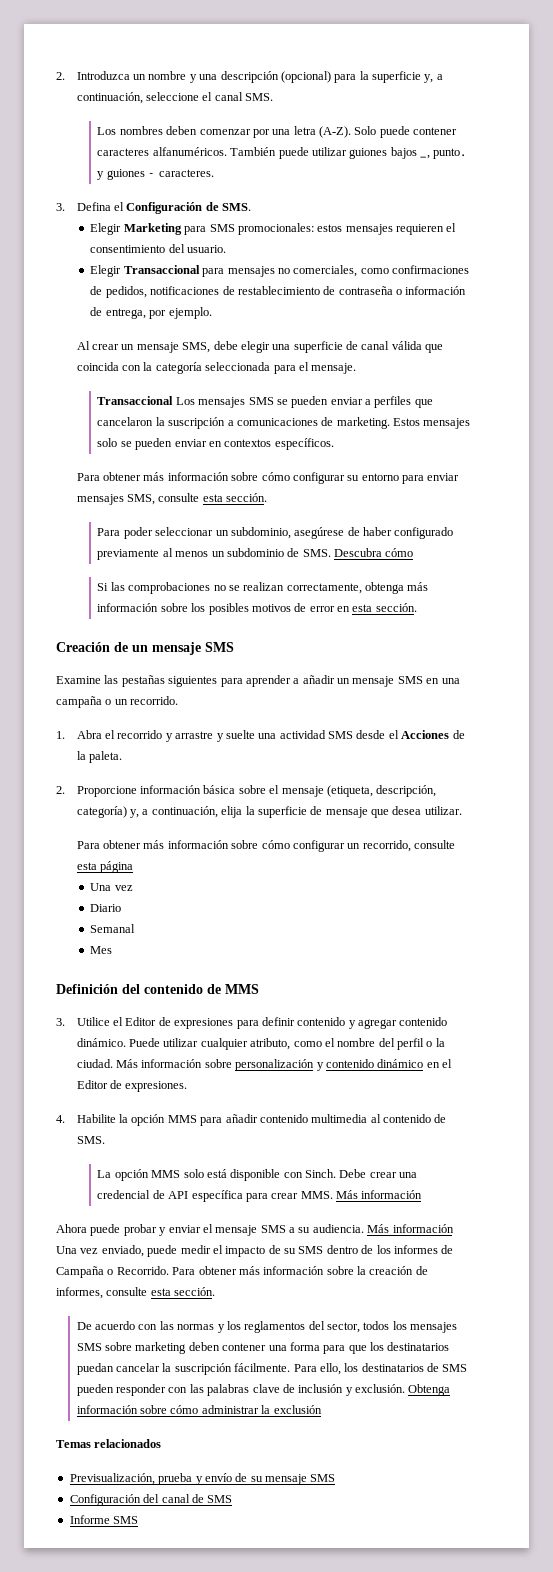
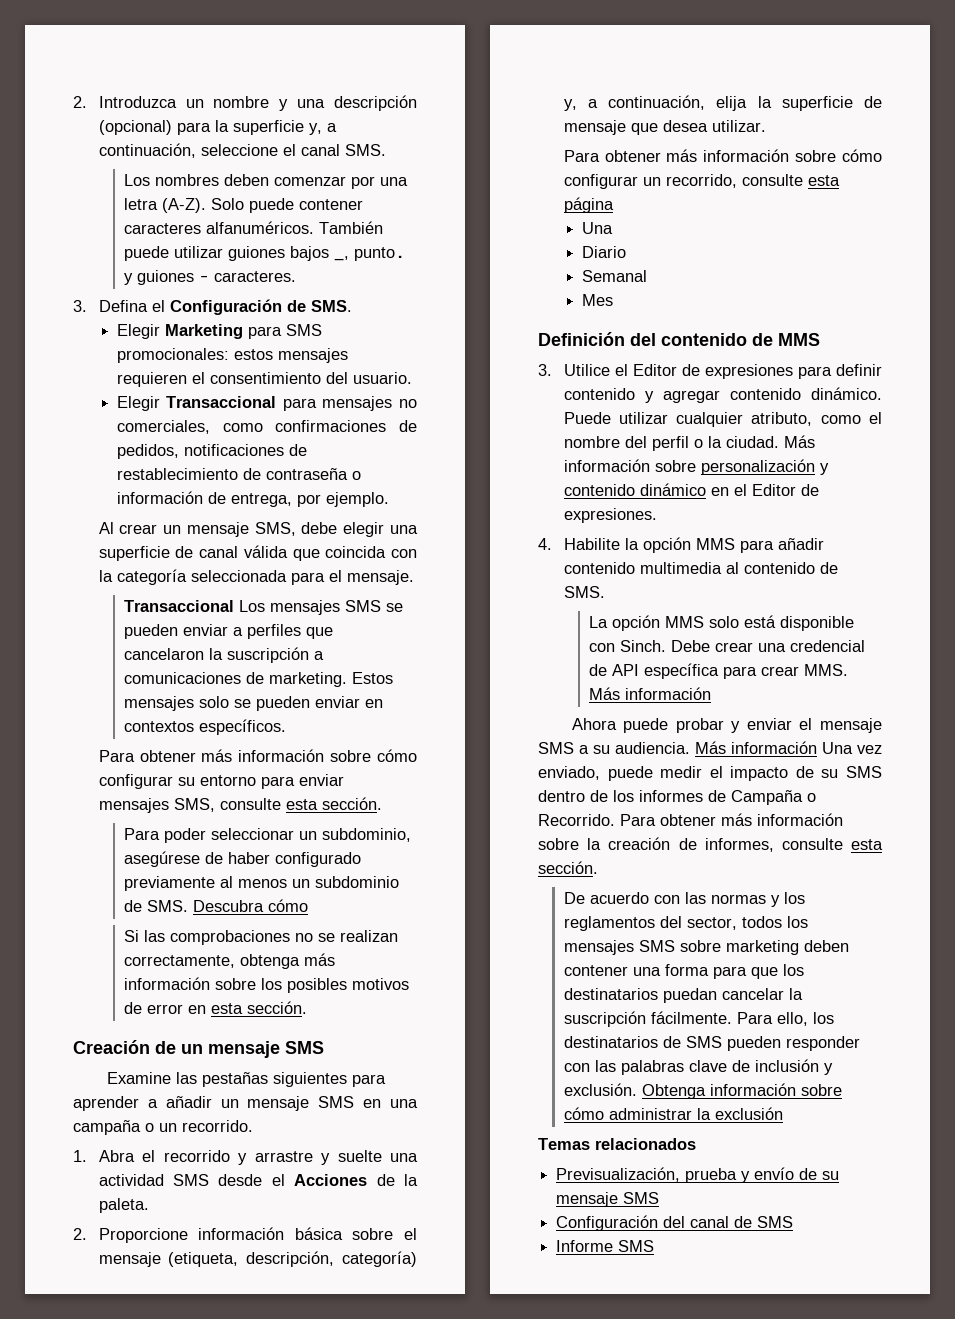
  Para obtener más información sobre cómo configurar un recorrido, consulte esta página
- Una vez
+ Una

